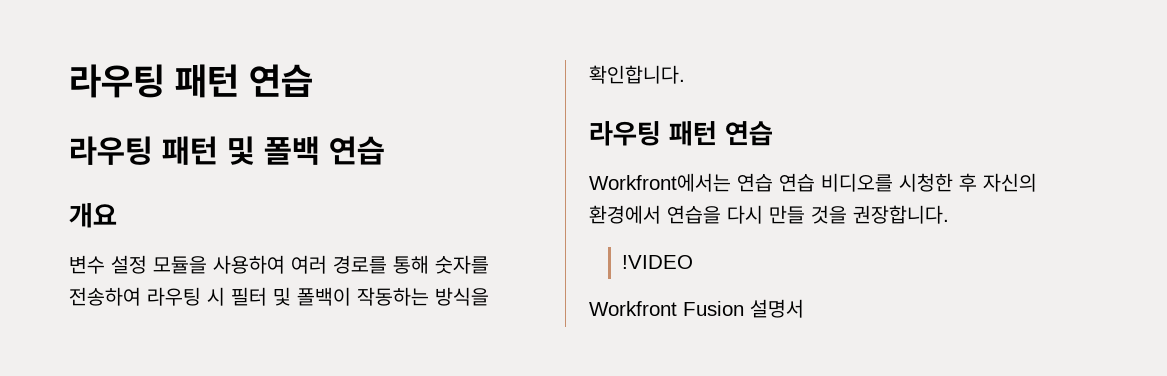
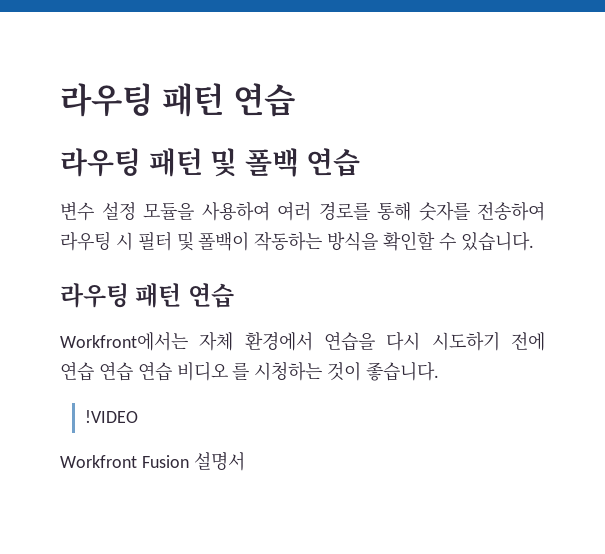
- 개요
- 변수 설정 모듈을 사용하여 여러 경로를 통해 숫자를 전송하여 라우팅 시 필터 및 폴백이 작동하는 방식을 확인합니다.
+ 변수 설정 모듈을 사용하여 여러 경로를 통해 숫자를 전송하여 라우팅 시 필터 및 폴백이 작동하는 방식을 확인할 수 있습니다.
- Workfront에서는 연습 연습 비디오를 시청한 후 자신의 환경에서 연습을 다시 만들 것을 권장합니다.
+ Workfront에서는 자체 환경에서 연습을 다시 시도하기 전에 연습 연습 연습 비디오 를 시청하는 것이 좋습니다.

